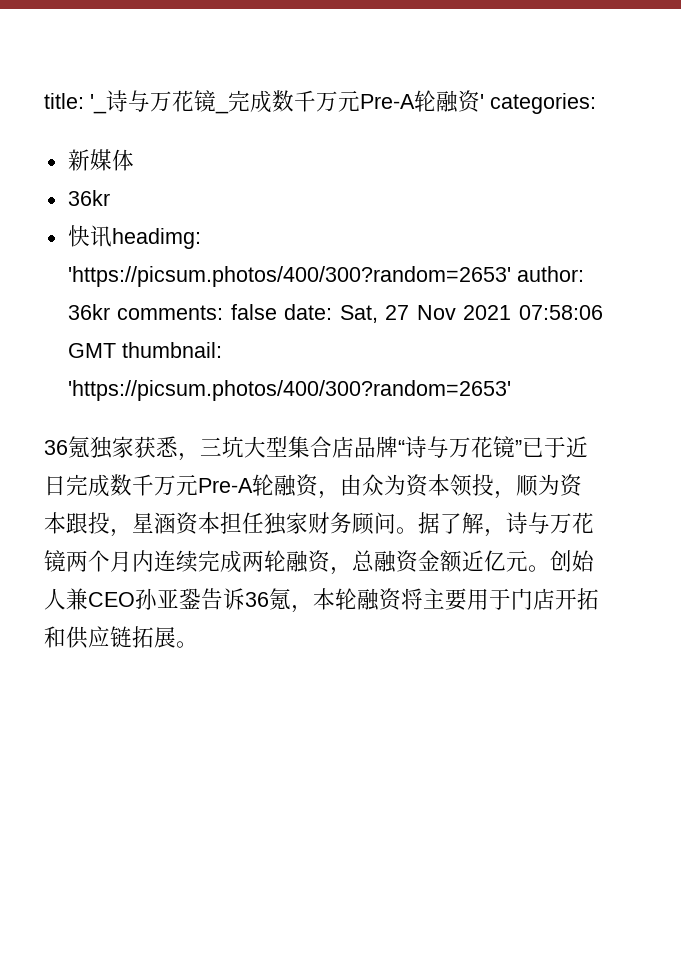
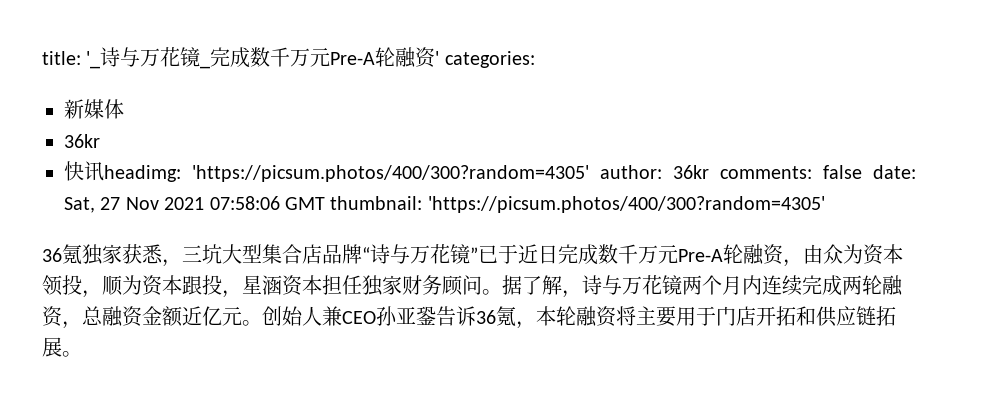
- 快讯headimg: 'https://picsum.photos/400/300?random=2653' author: 36kr comments: false date: Sat, 27 Nov 2021 07:58:06 GMT thumbnail: 'https://picsum.photos/400/300?random=2653'
+ 快讯headimg: 'https://picsum.photos/400/300?random=4305' author: 36kr comments: false date: Sat, 27 Nov 2021 07:58:06 GMT thumbnail: 'https://picsum.photos/400/300?random=4305'

